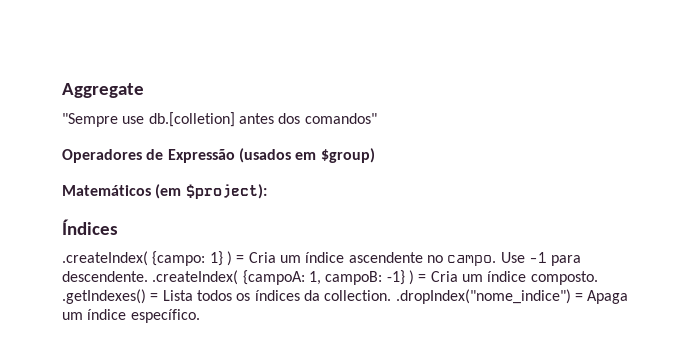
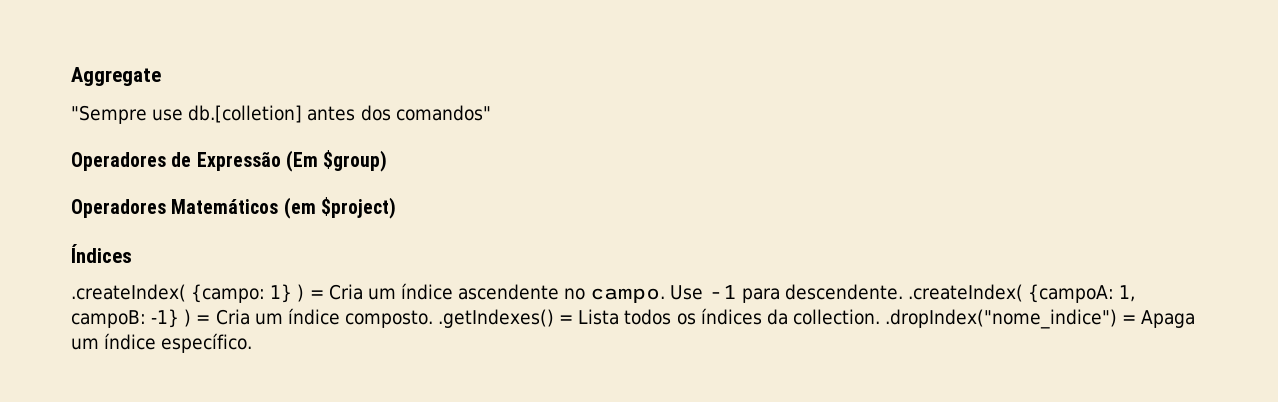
- Operadores de Expressão (usados em $group)
+ Operadores de Expressão (Em $group)
- Matemáticos (em $project):
+ Operadores Matemáticos (em $project)

